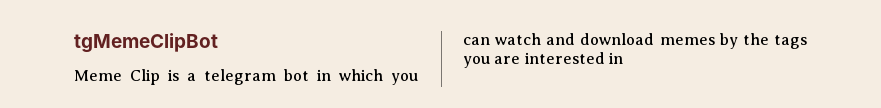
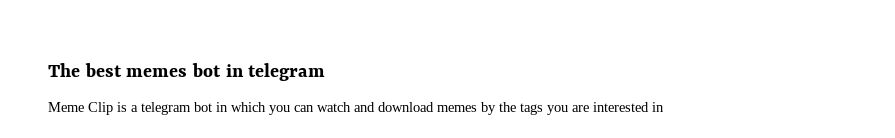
- tgMemeClipBot
+ The best memes bot in telegram

